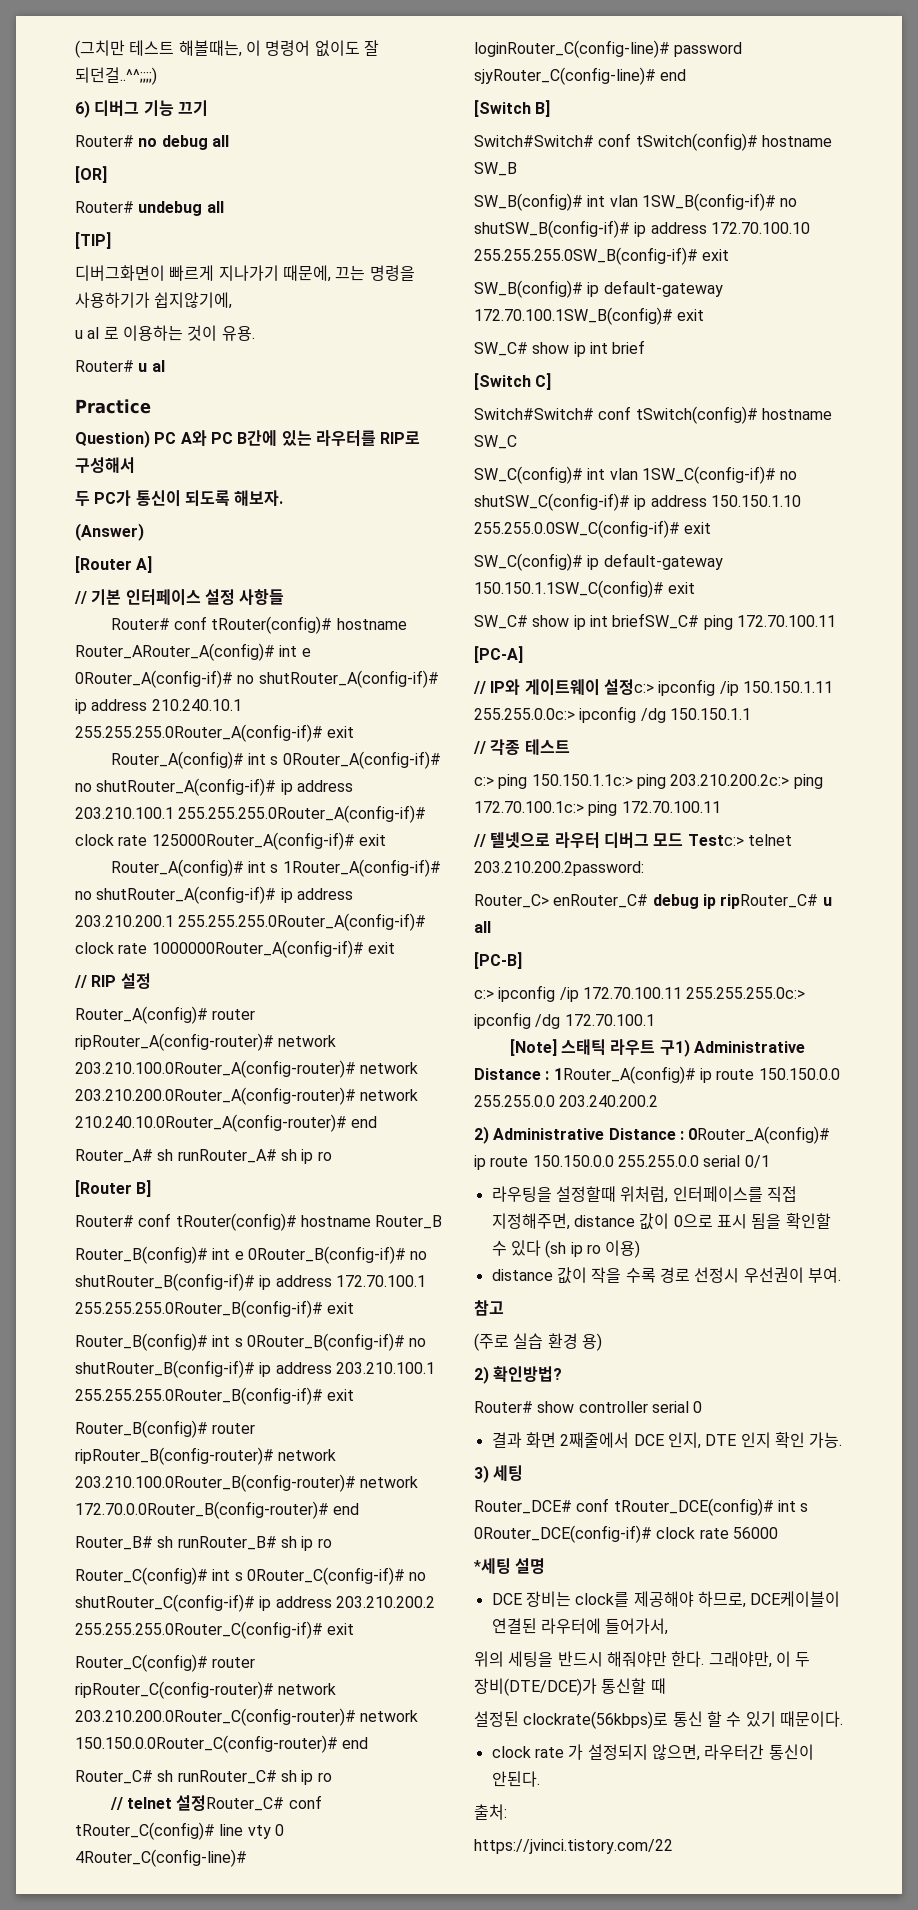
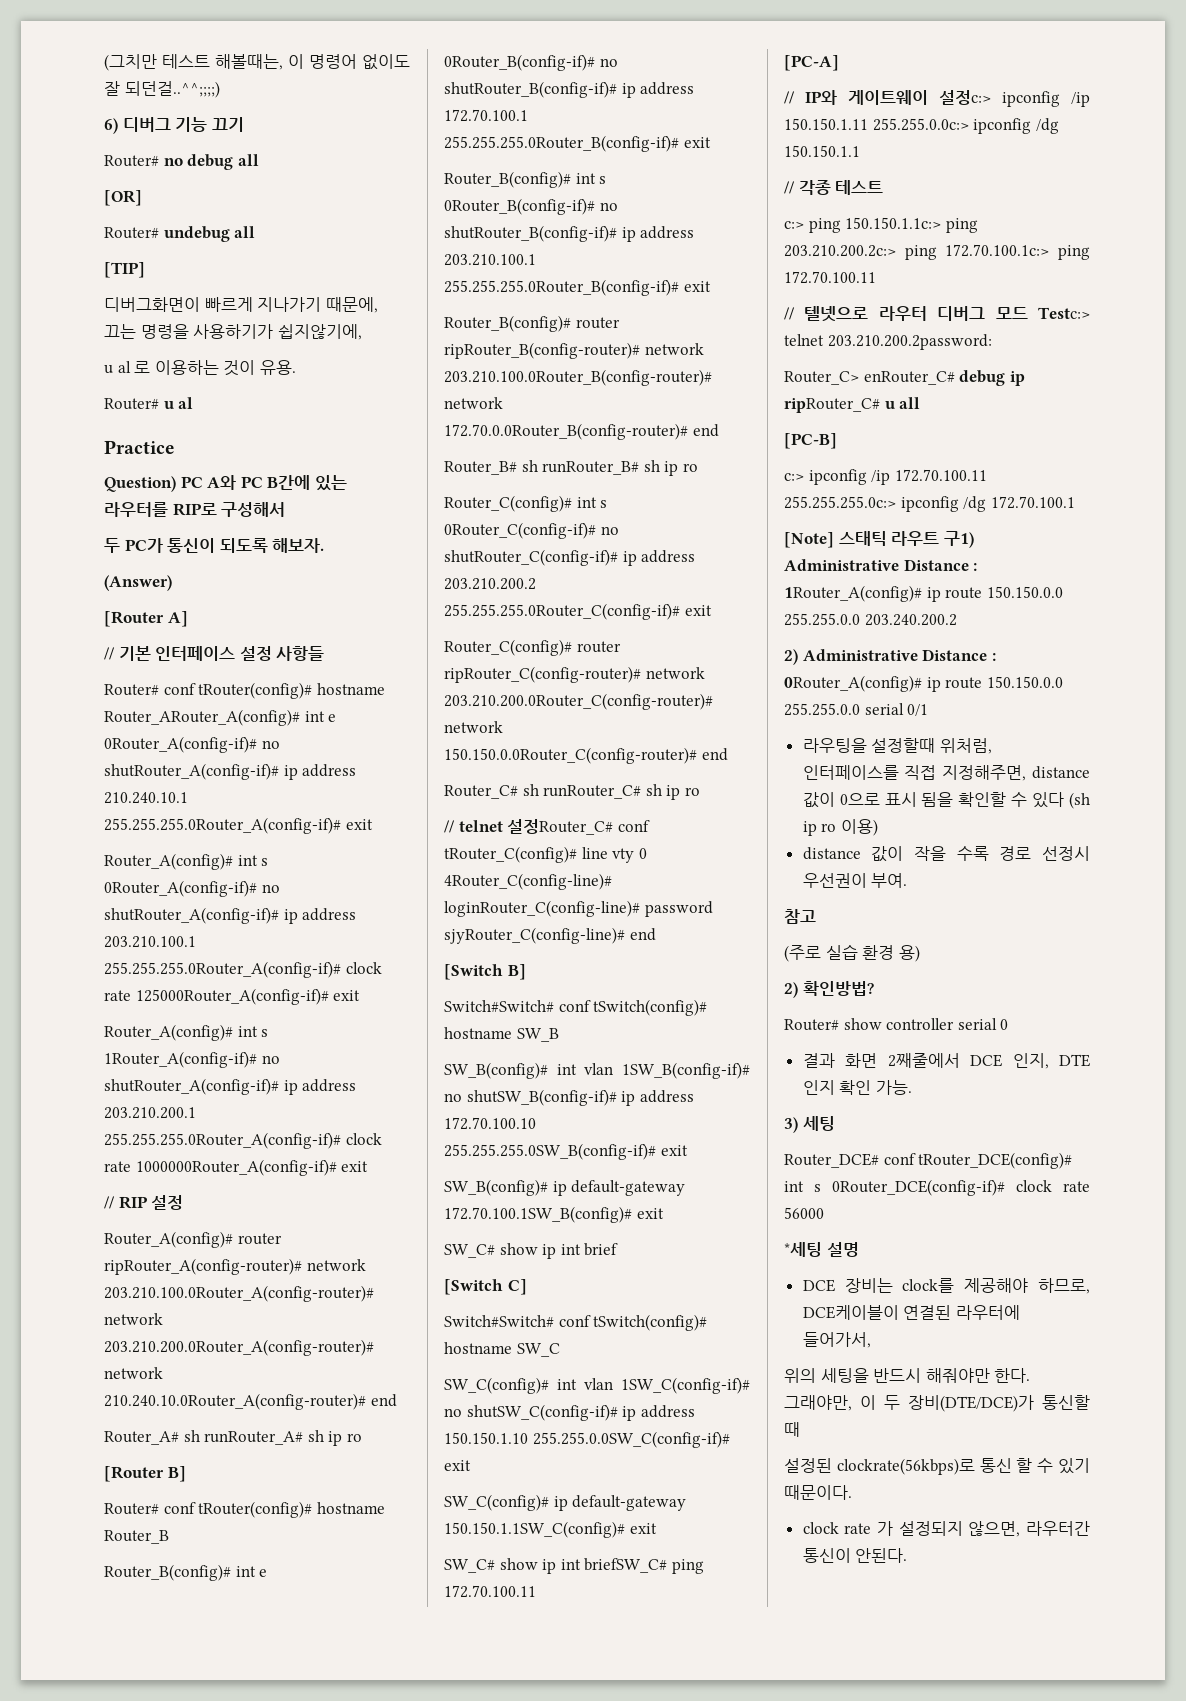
- 출처:
- https://jvinci.tistory.com/22

